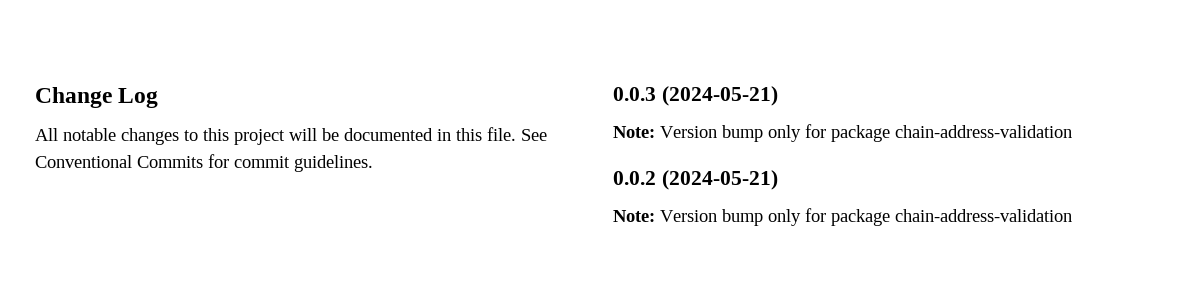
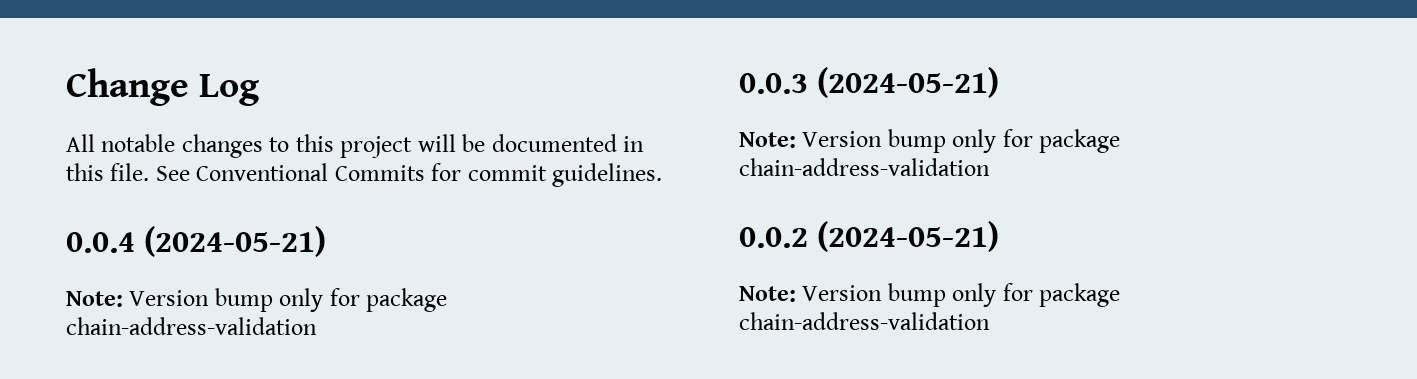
+ 0.0.4 (2024-05-21)
+ Note: Version bump only for package chain-address-validation

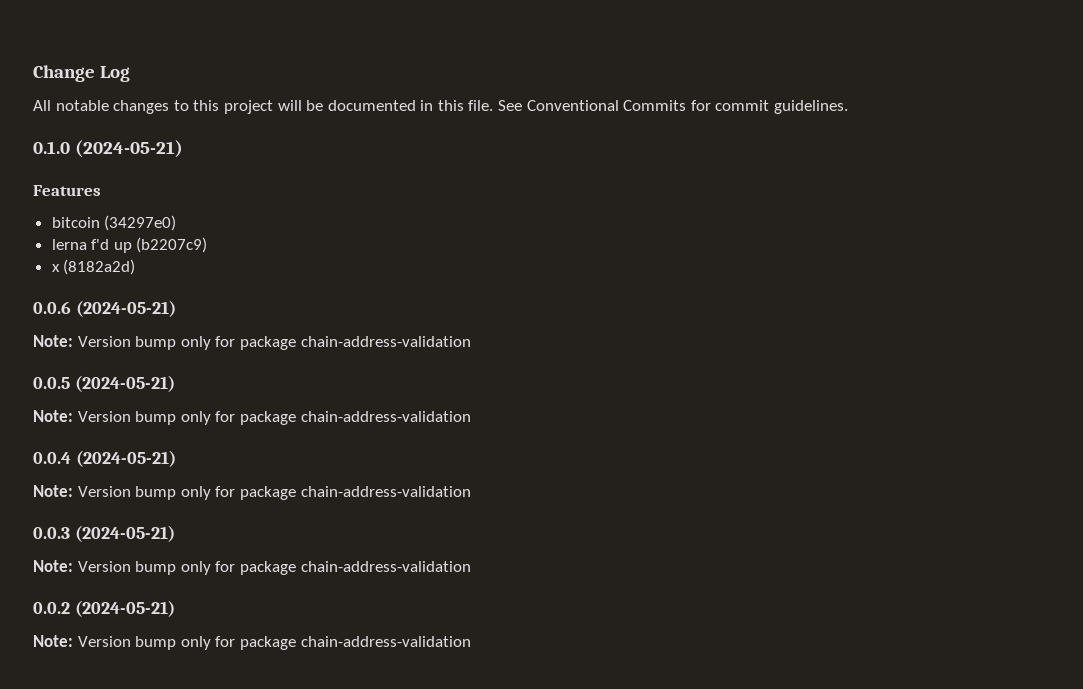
+ 0.1.0 (2024-05-21)
+ Features
+ bitcoin (34297e0)
+ lerna f'd up (b2207c9)
+ x (8182a2d)
+ 0.0.6 (2024-05-21)
+ Note: Version bump only for package chain-address-validation
+ 0.0.5 (2024-05-21)
+ Note: Version bump only for package chain-address-validation

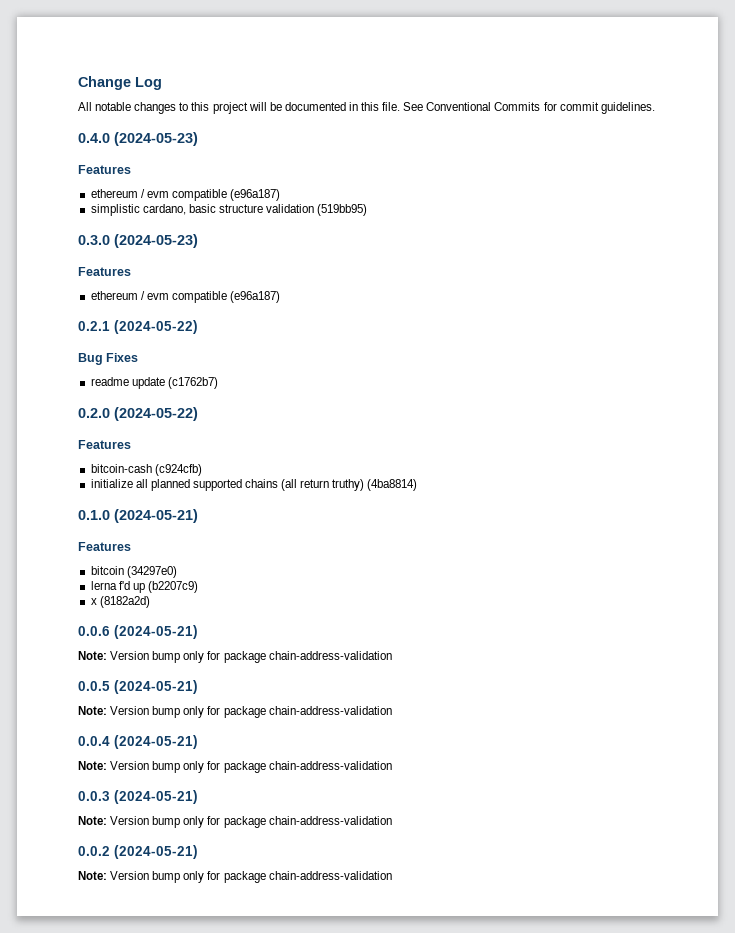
+ 0.4.0 (2024-05-23)
+ Features
+ ethereum / evm compatible (e96a187)
+ simplistic cardano, basic structure validation (519bb95)
+ 0.3.0 (2024-05-23)
+ Features
+ ethereum / evm compatible (e96a187)
+ 0.2.1 (2024-05-22)
+ Bug Fixes
+ readme update (c1762b7)
+ 0.2.0 (2024-05-22)
+ Features
+ bitcoin-cash (c924cfb)
+ initialize all planned supported chains (all return truthy) (4ba8814)

